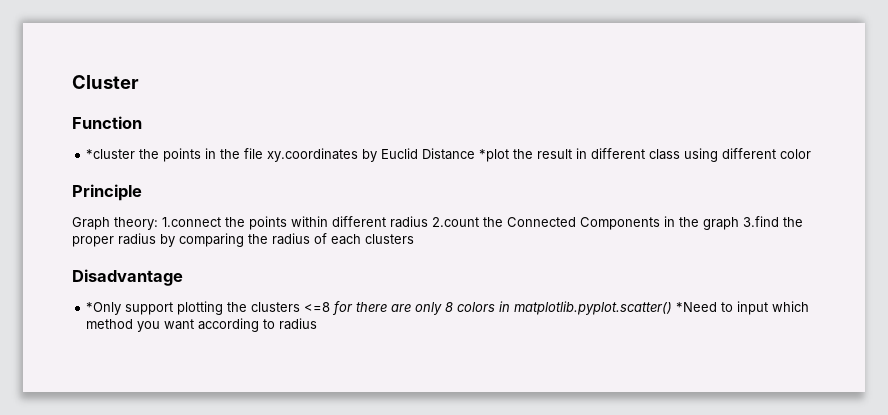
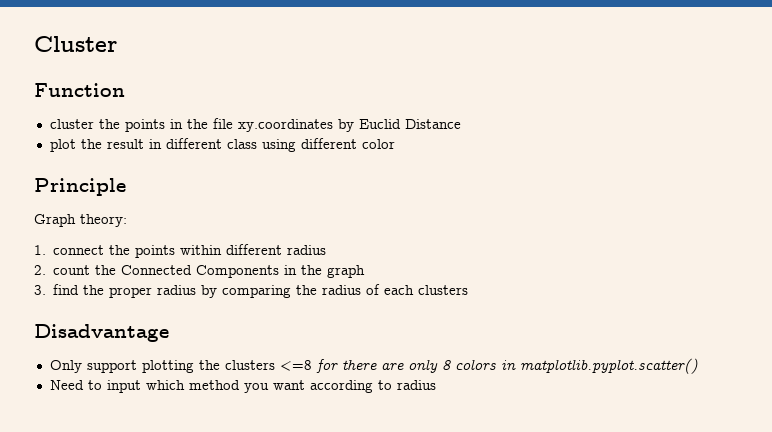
- *cluster the points in the file xy.coordinates by Euclid Distance *plot the result in different class using different color
+ cluster the points in the file xy.coordinates by Euclid Distance
+ plot the result in different class using different color
- Graph theory: 1.connect the points within different radius 2.count the Connected Components in the graph 3.find the proper radius by comparing the radius of each clusters
+ Graph theory:
+ 1. connect the points within different radius
+ 2. count the Connected Components in the graph
+ 3. find the proper radius by comparing the radius of each clusters
- *Only support plotting the clusters <=8 for there are only 8 colors in matplotlib.pyplot.scatter() *Need to input which method you want according to radius
+ Only support plotting the clusters <=8 for there are only 8 colors in matplotlib.pyplot.scatter()
+ Need to input which method you want according to radius

